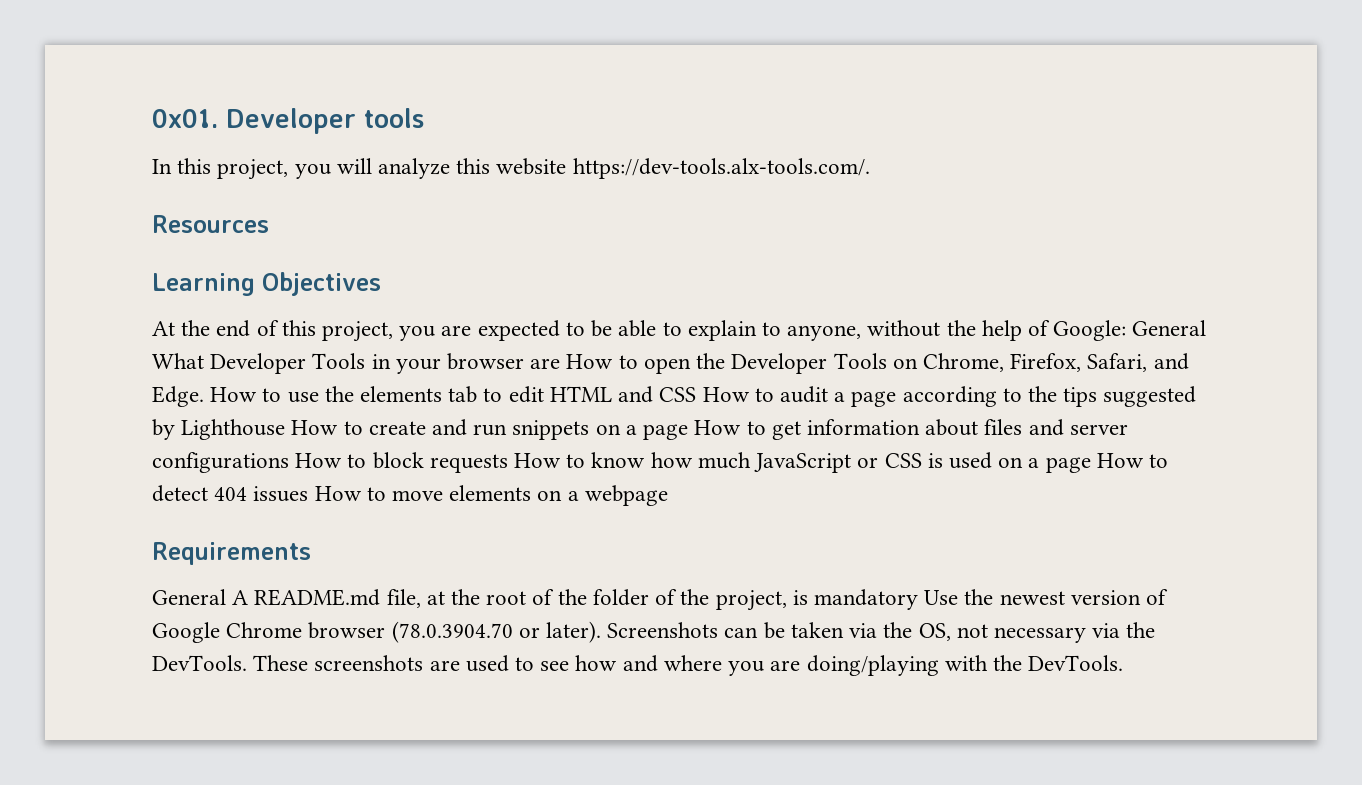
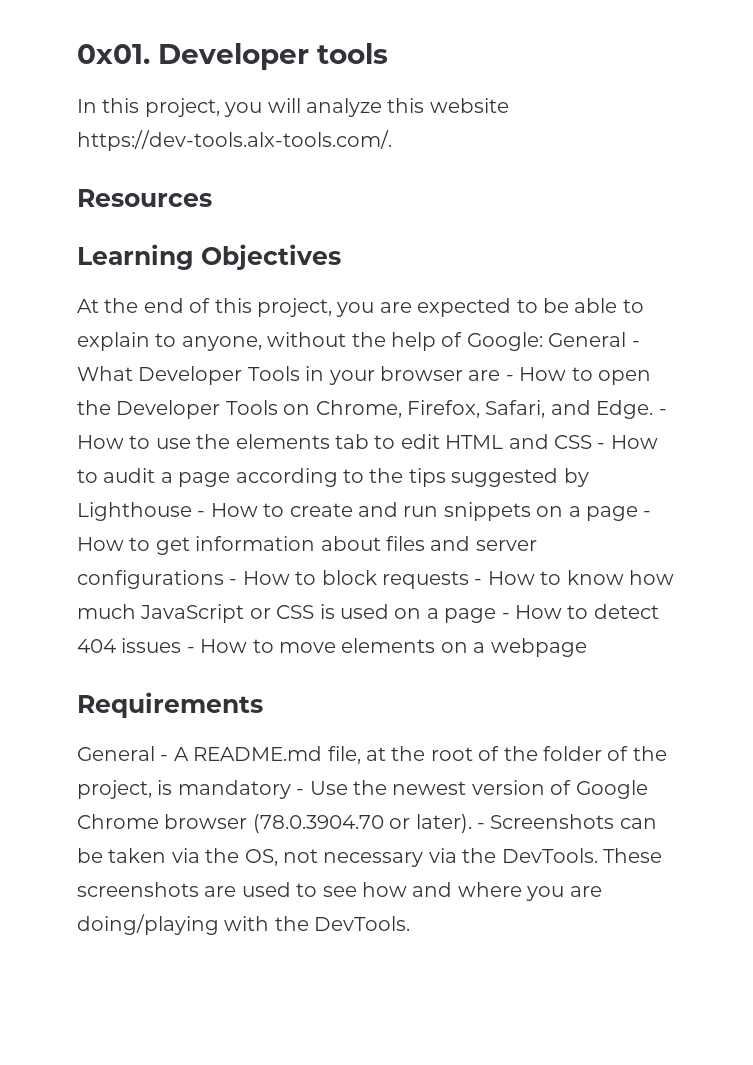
- At the end of this project, you are expected to be able to explain to anyone, without the help of Google: General What Developer Tools in your browser are How to open the Developer Tools on Chrome, Firefox, Safari, and Edge.
+ At the end of this project, you are expected to be able to explain to anyone, without the help of Google: General - What Developer Tools in your browser are - How to open the Developer Tools on Chrome, Firefox, Safari, and Edge.
- How to use the elements tab to edit HTML and CSS How to audit a page according to the tips suggested by Lighthouse How to create and run snippets on a page How to get information about files and server configurations How to block requests How to know how much JavaScript or CSS is used on a page How to detect 404 issues How to move elements on a webpage
+ - How to use the elements tab to edit HTML and CSS - How to audit a page according to the tips suggested by Lighthouse - How to create and run snippets on a page - How to get information about files and server configurations - How to block requests - How to know how much JavaScript or CSS is used on a page - How to detect 404 issues - How to move elements on a webpage
- General A README.md file, at the root of the folder of the project, is mandatory Use the newest version of Google Chrome browser (78.0.3904.70 or later).
+ General - A README.md file, at the root of the folder of the project, is mandatory - Use the newest version of Google Chrome browser (78.0.3904.70 or later).
- Screenshots can be taken via the OS, not necessary via the DevTools.
+ - Screenshots can be taken via the OS, not necessary via the DevTools.

